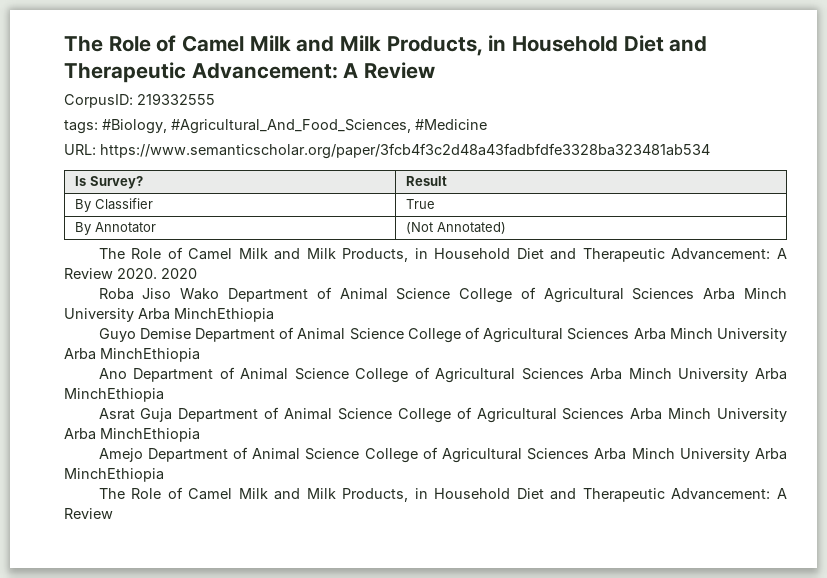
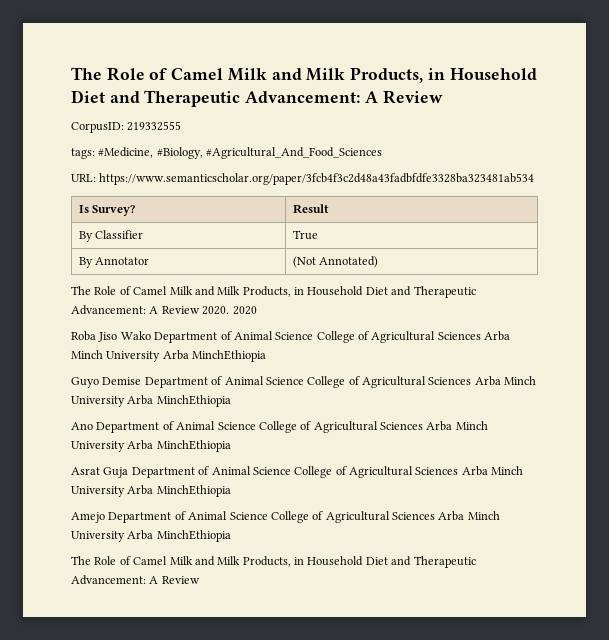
- tags: #Biology, #Agricultural_And_Food_Sciences, #Medicine
+ tags: #Medicine, #Biology, #Agricultural_And_Food_Sciences

